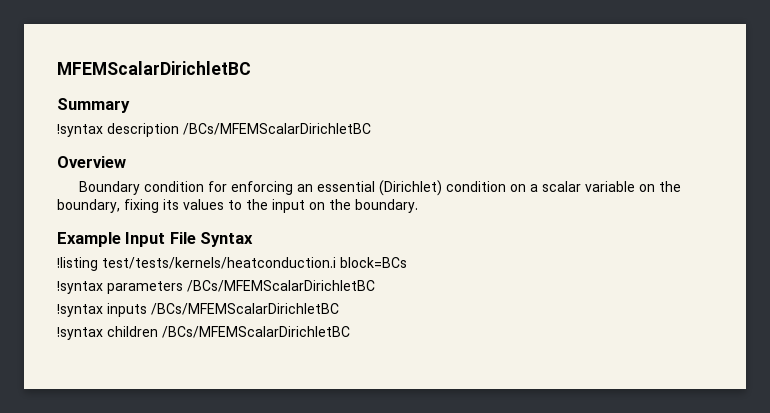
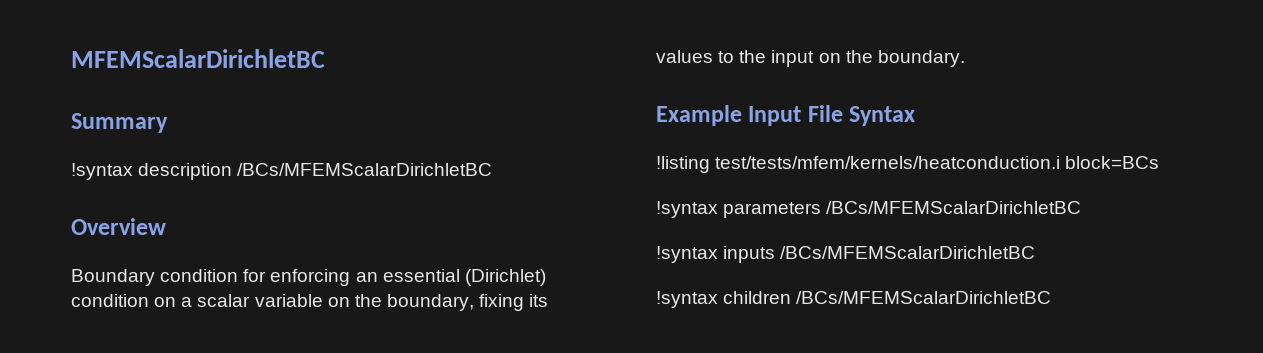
- !listing test/tests/kernels/heatconduction.i block=BCs
+ !listing test/tests/mfem/kernels/heatconduction.i block=BCs

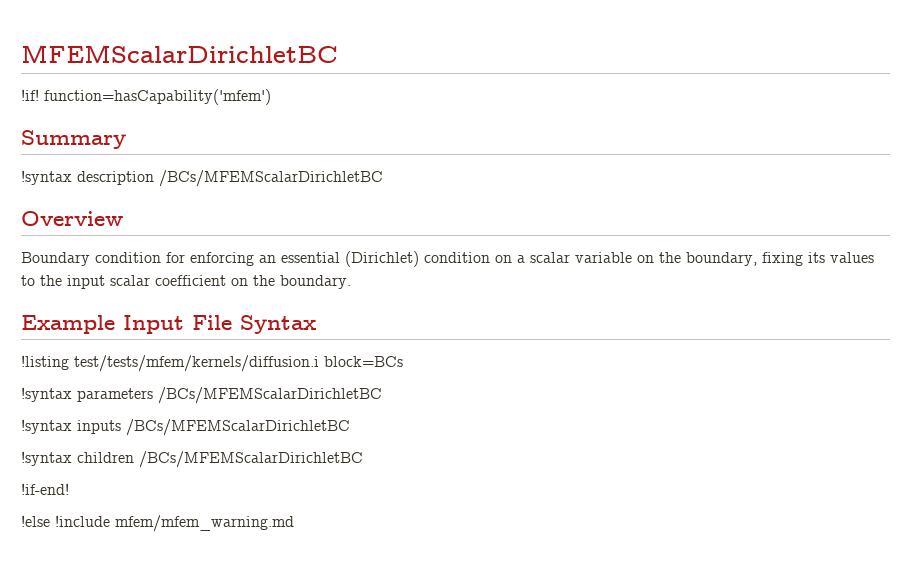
+ !if! function=hasCapability('mfem')
- Boundary condition for enforcing an essential (Dirichlet) condition on a scalar variable on the boundary, fixing its values to the input on the boundary.
+ Boundary condition for enforcing an essential (Dirichlet) condition on a scalar variable on the boundary, fixing its values to the input scalar coefficient on the boundary.
- !listing test/tests/mfem/kernels/heatconduction.i block=BCs
+ !listing test/tests/mfem/kernels/diffusion.i block=BCs
+ !if-end!
+ !else !include mfem/mfem_warning.md

